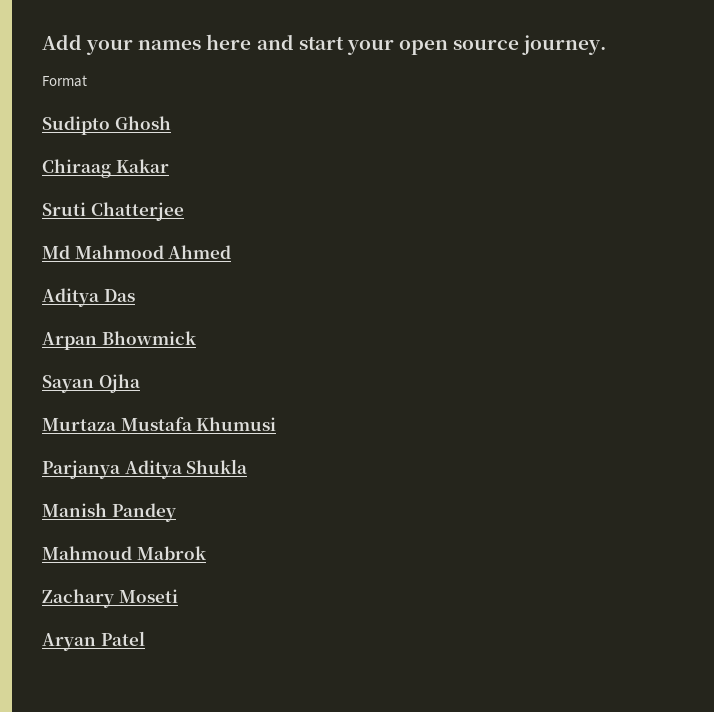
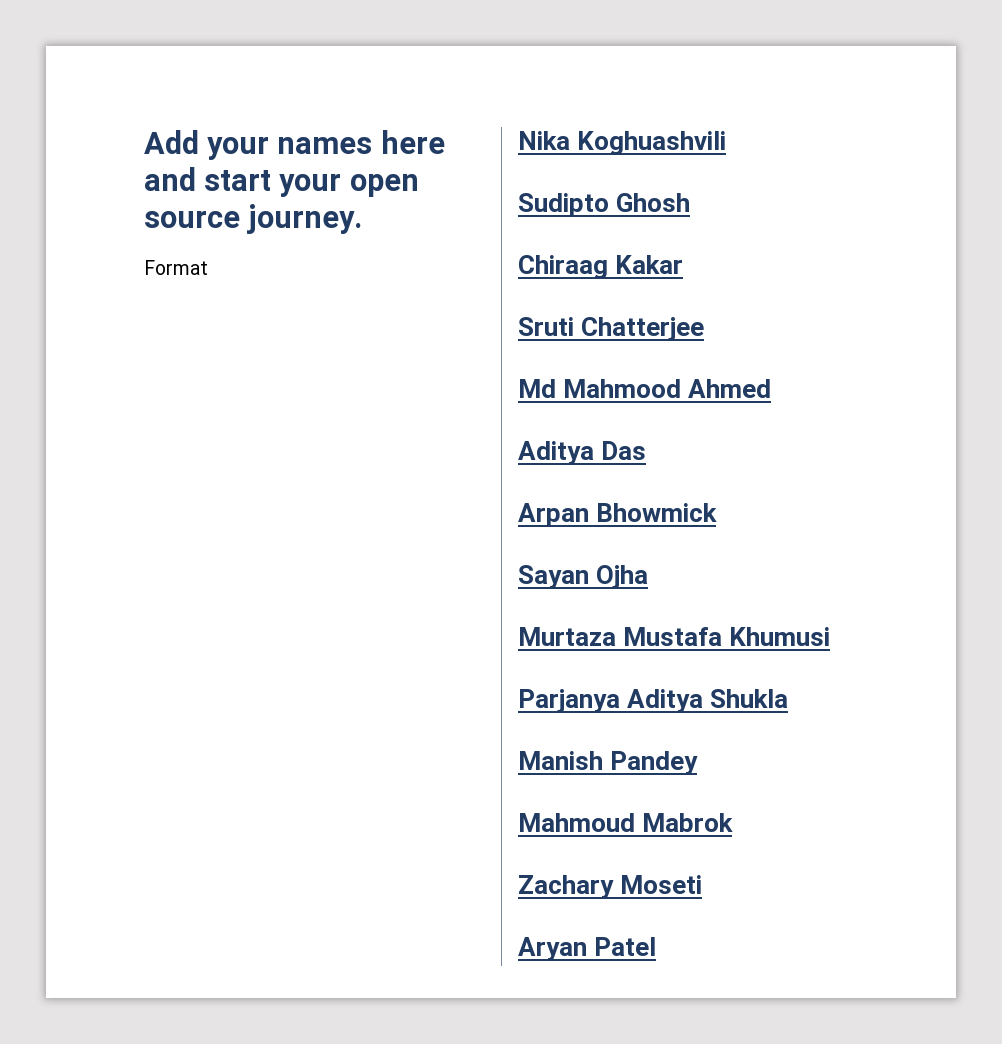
+ Nika Koghuashvili

